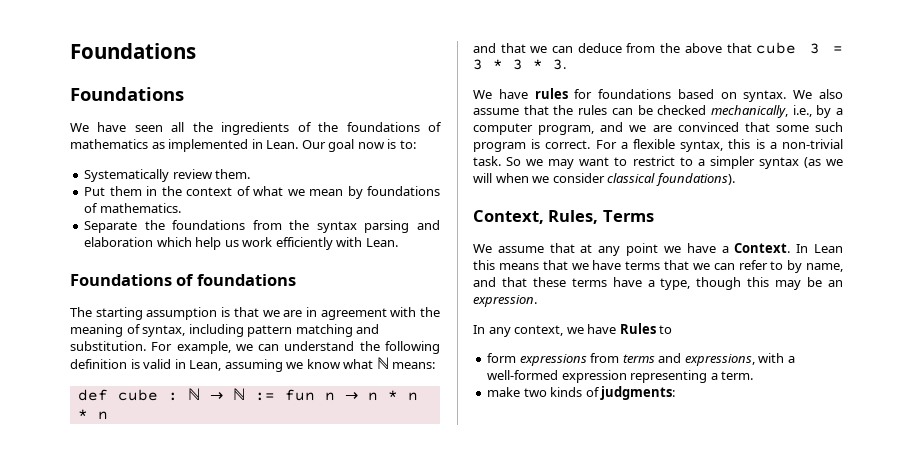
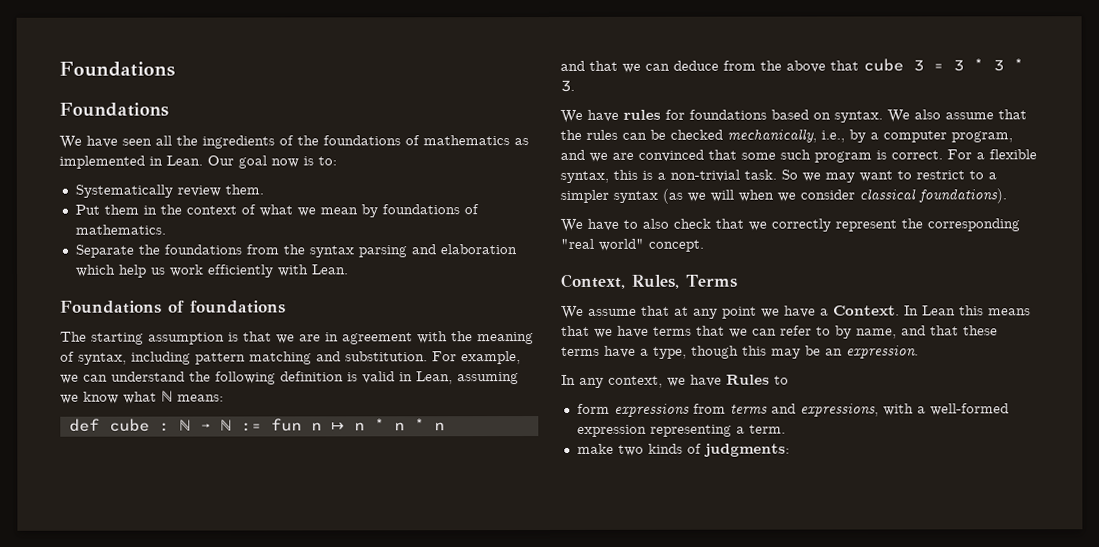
- def cube : ℕ → ℕ := fun n → n * n * n
+ def cube : ℕ → ℕ := fun n ↦ n * n * n
+ We have to also check that we correctly represent the corresponding "real world" concept.

